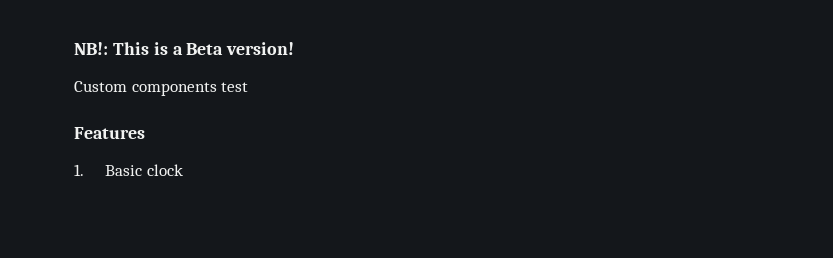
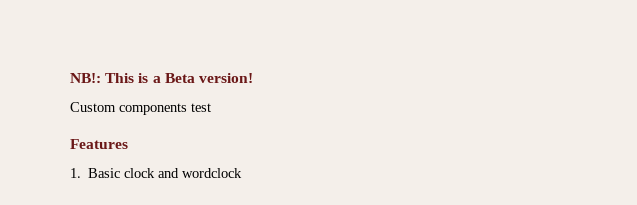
- 1. Basic clock
+ 1. Basic clock and wordclock

